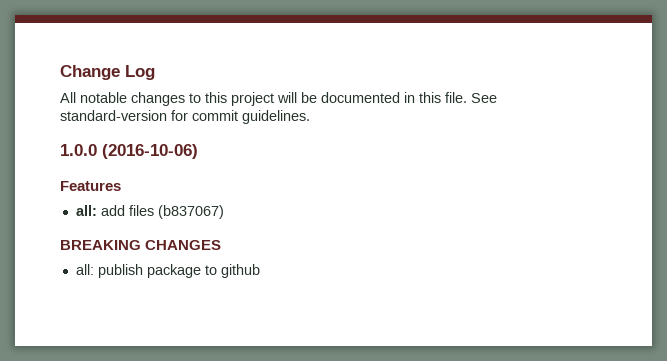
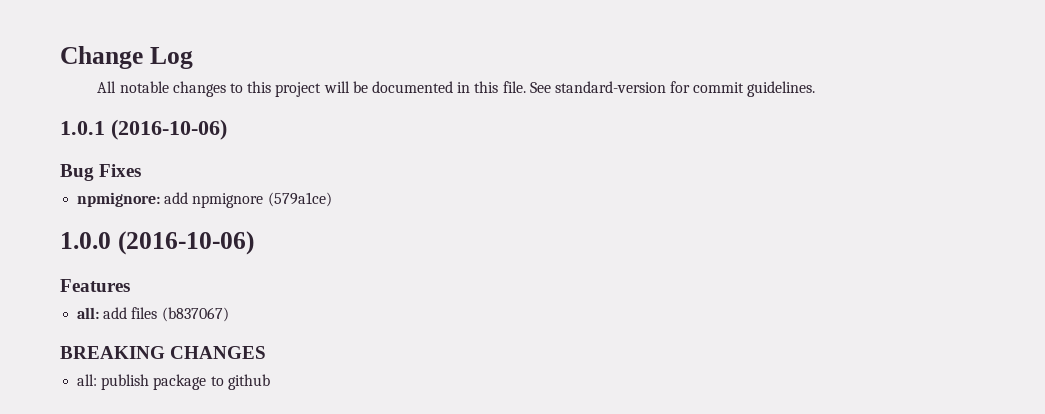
+ 1.0.1 (2016-10-06)
+ Bug Fixes
+ npmignore: add npmignore (579a1ce)

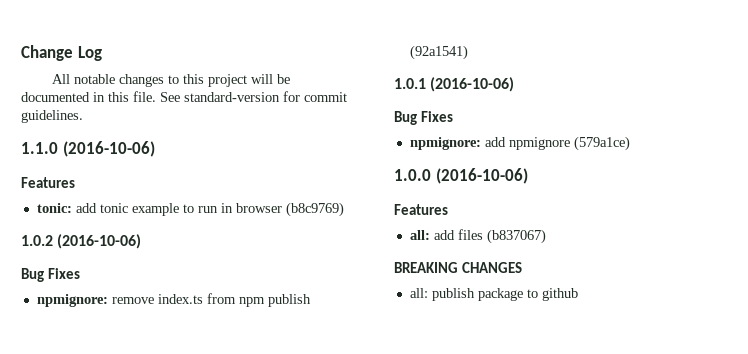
+ 1.1.0 (2016-10-06)
+ Features
+ tonic: add tonic example to run in browser (b8c9769)
+ 1.0.2 (2016-10-06)
+ Bug Fixes
+ npmignore: remove index.ts from npm publish (92a1541)

